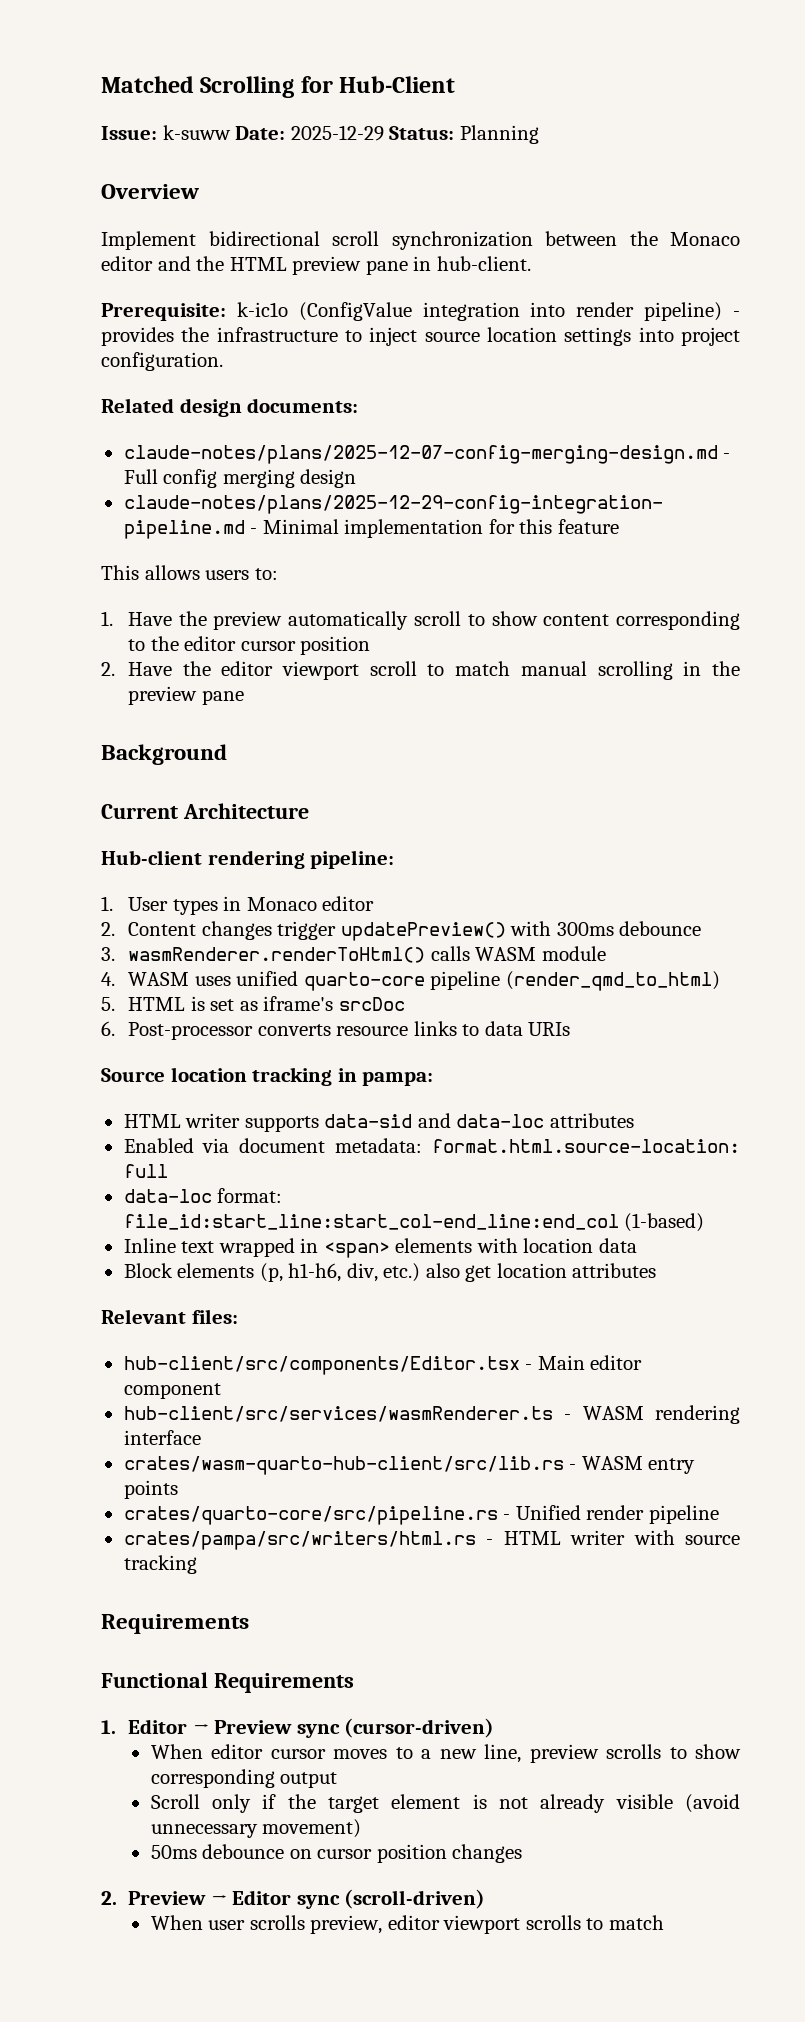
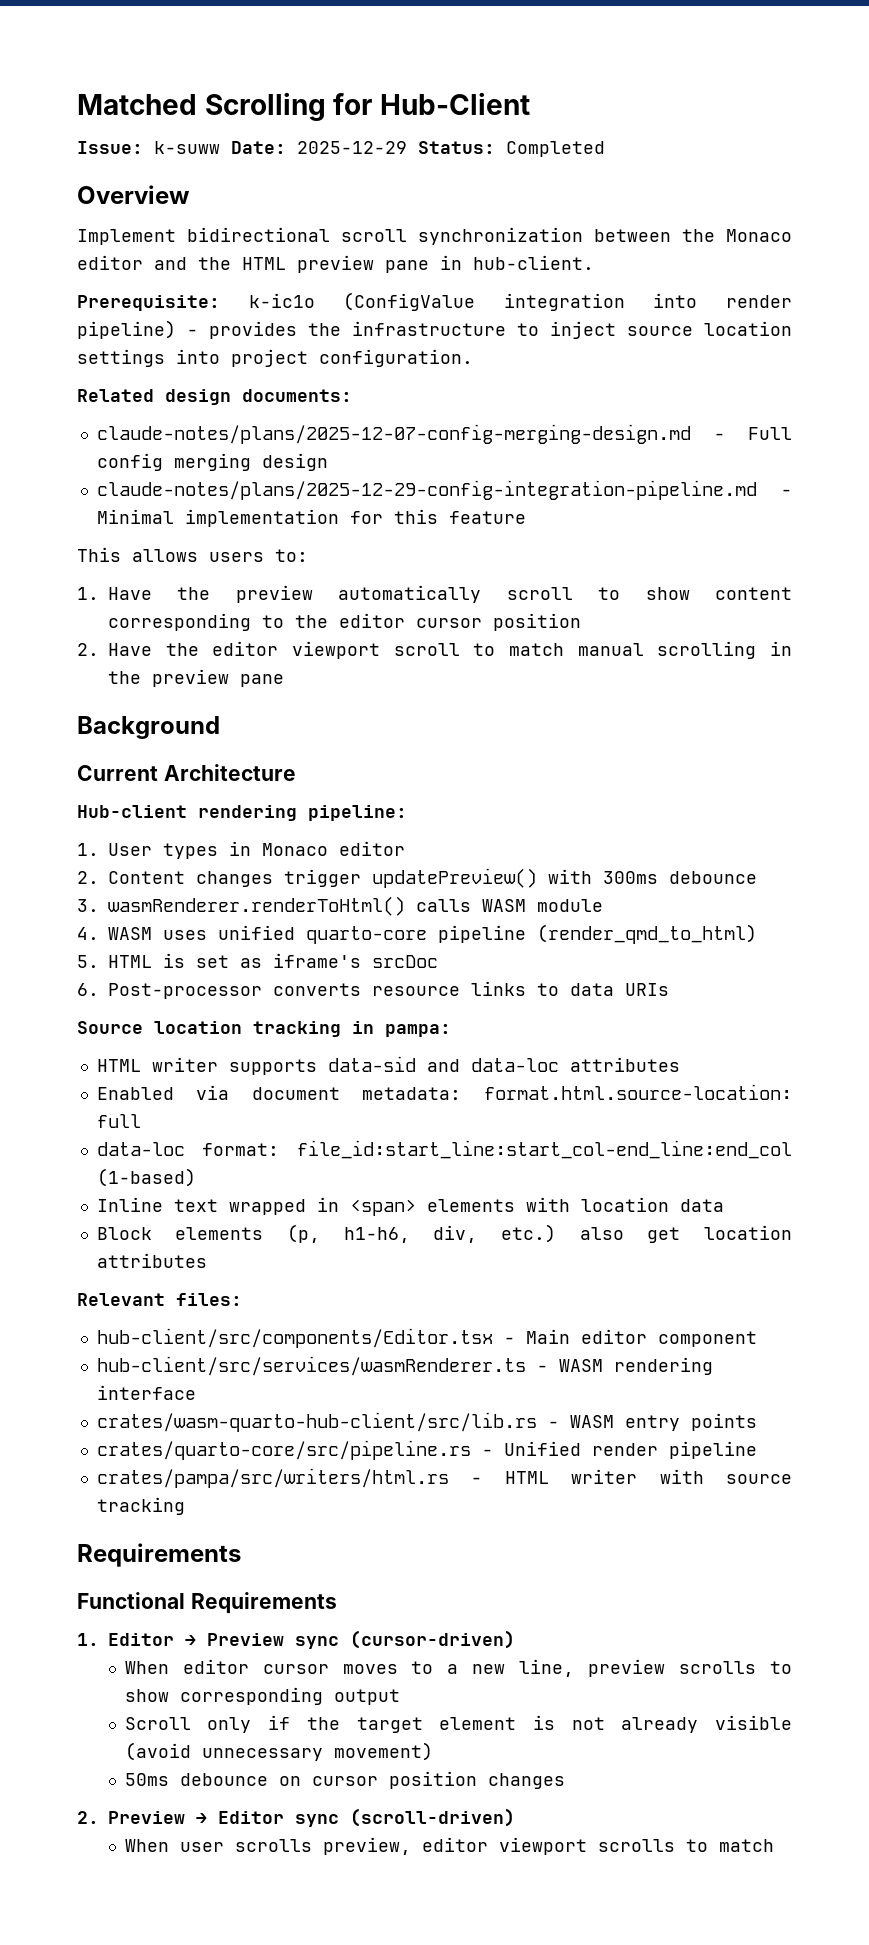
- Issue: k-suww Date: 2025-12-29 Status: Planning
+ Issue: k-suww Date: 2025-12-29 Status: Completed

